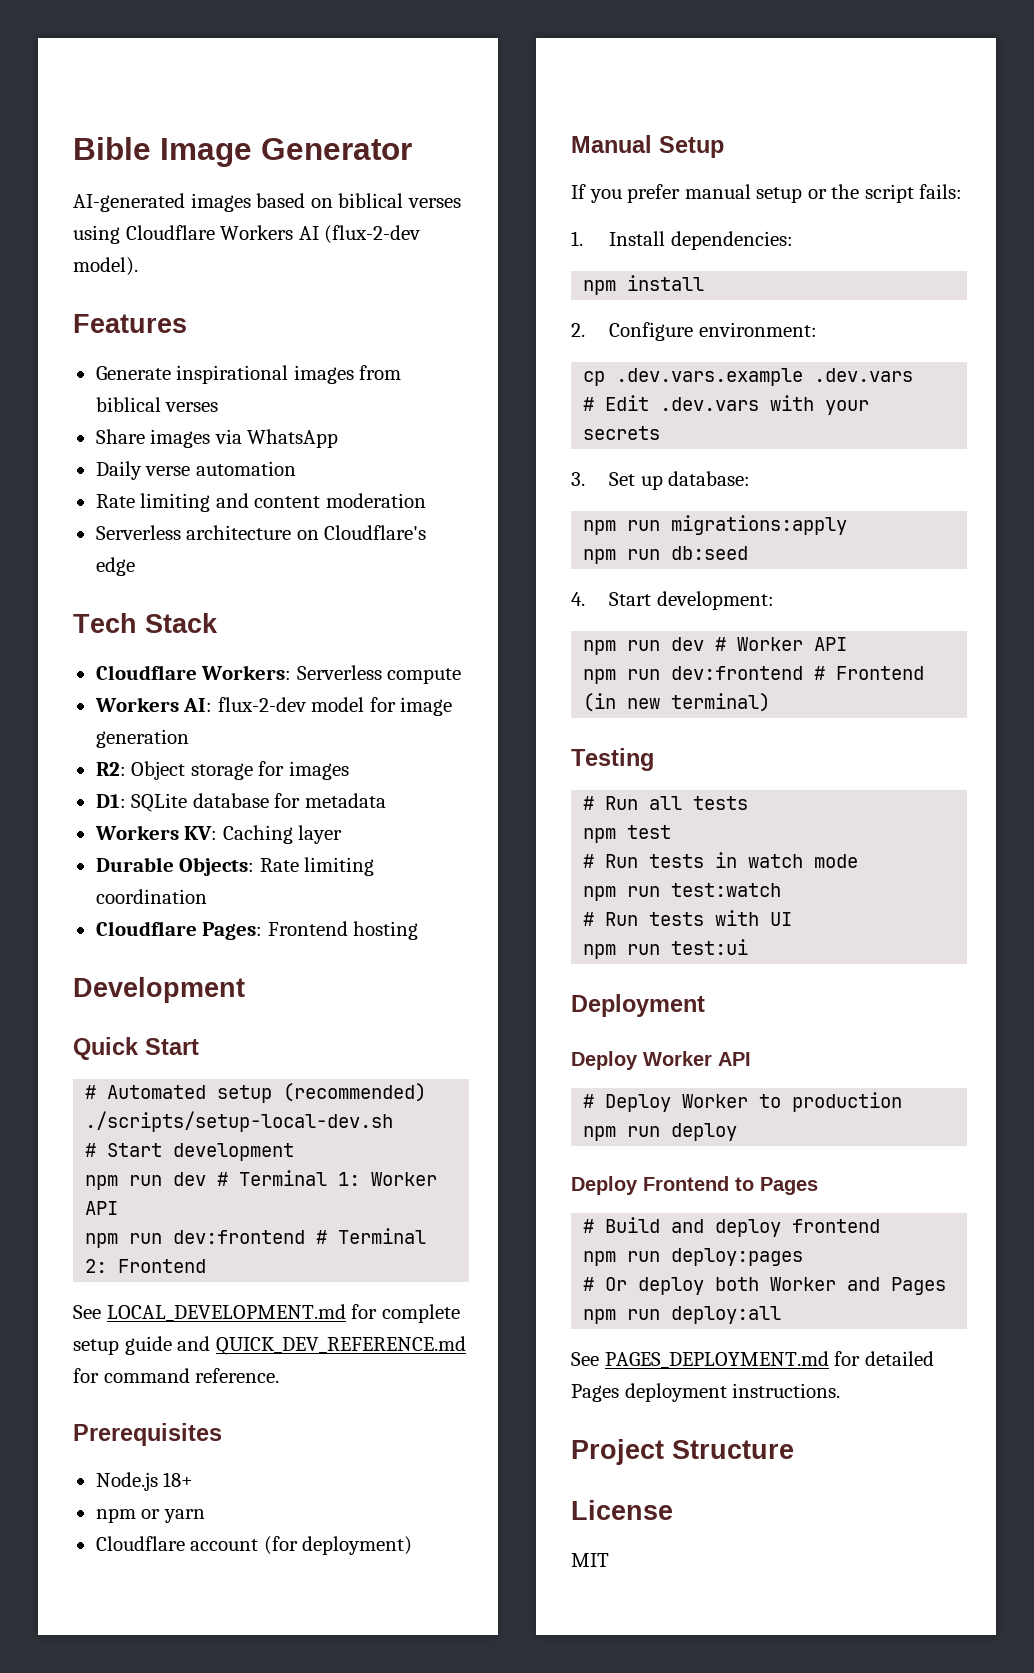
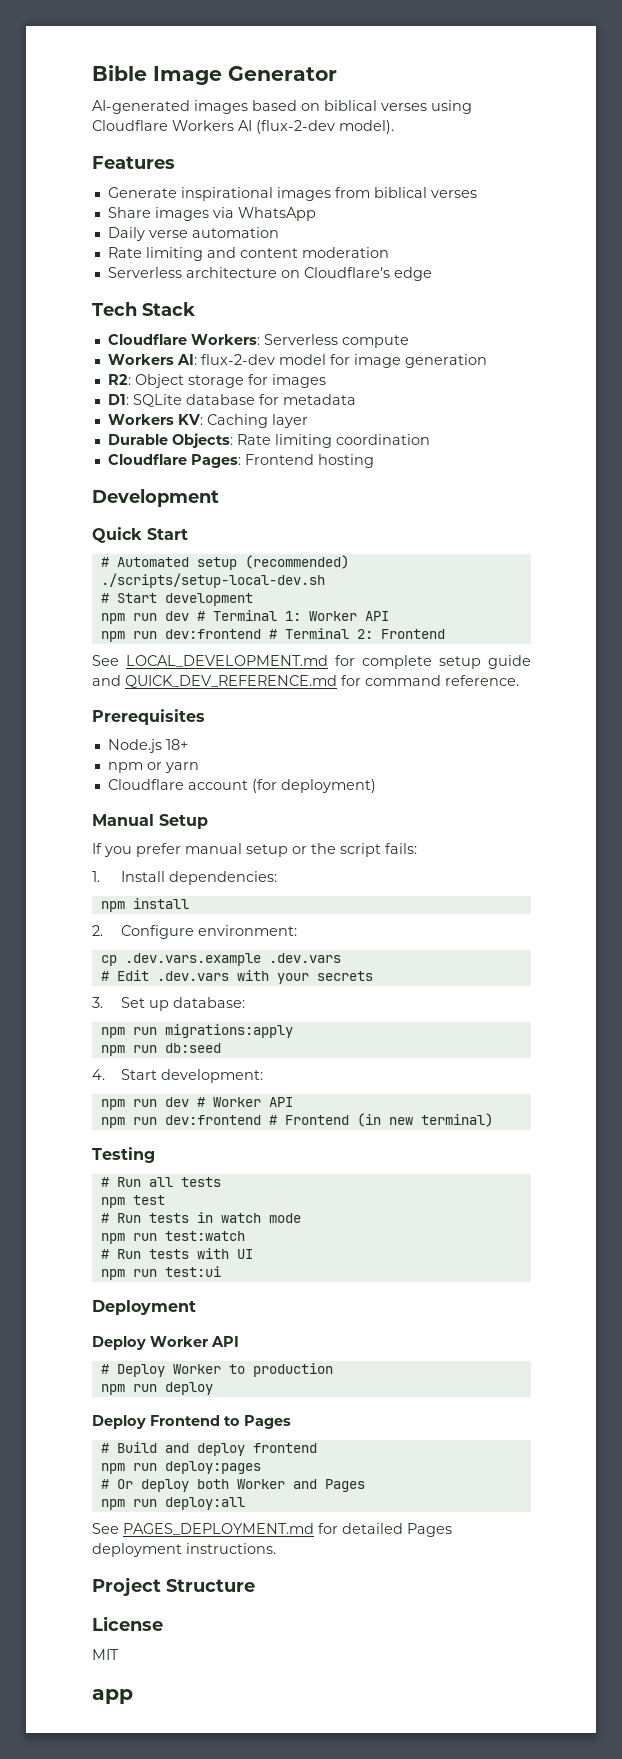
+ app

